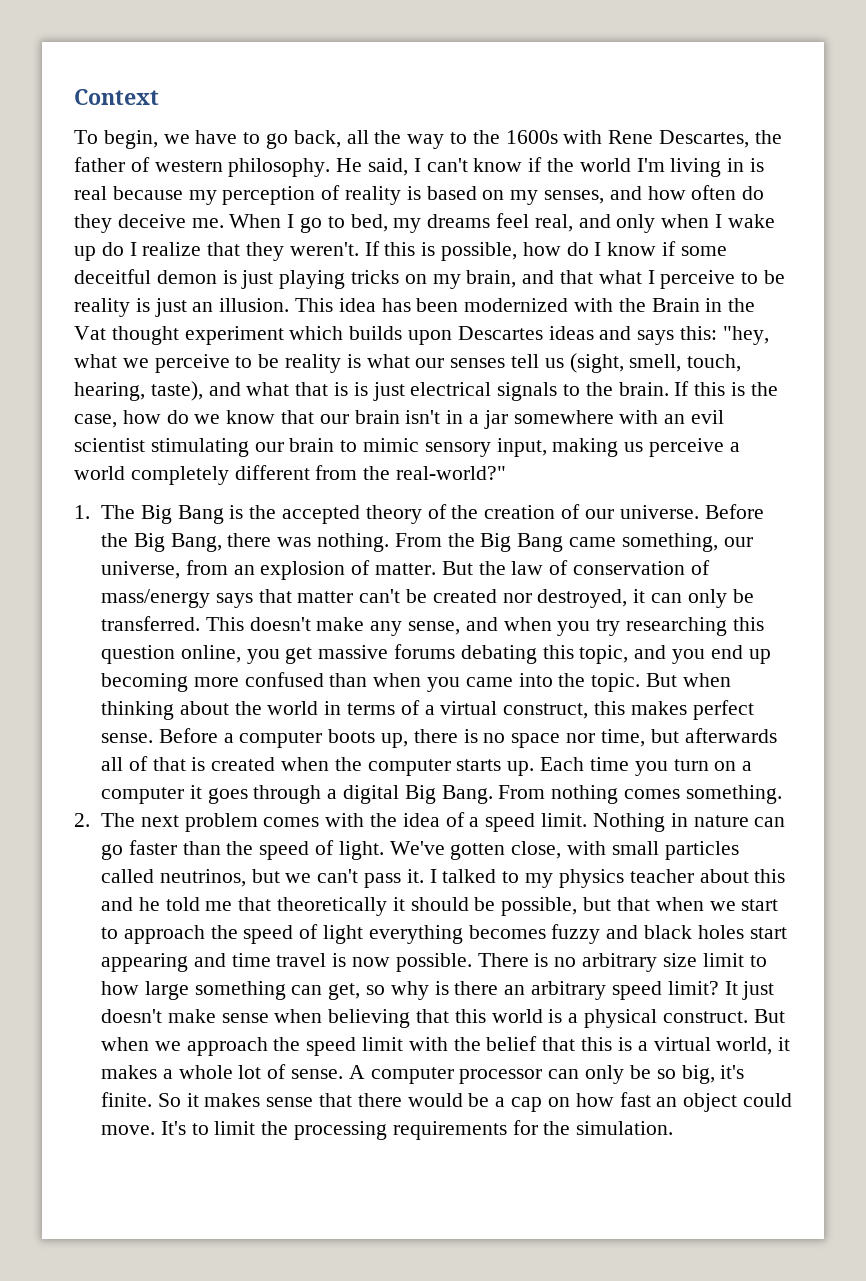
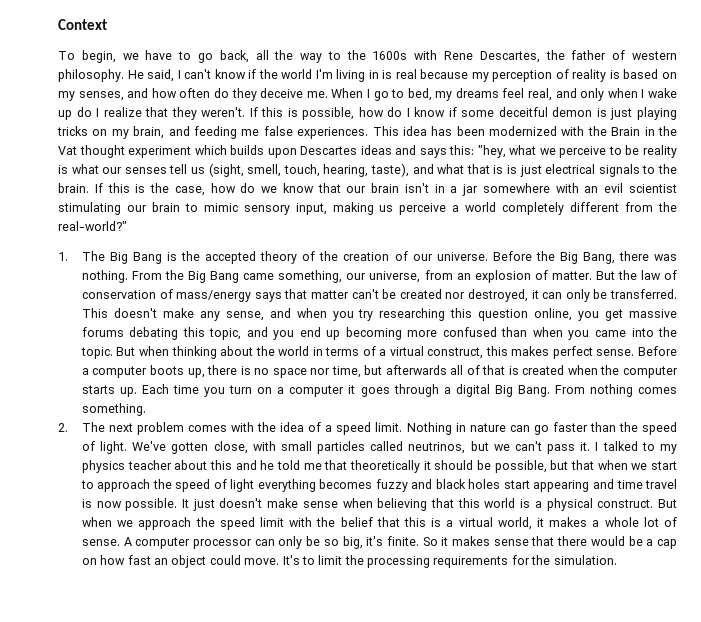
- If this is possible, how do I know if some deceitful demon is just playing tricks on my brain, and that what I perceive to be reality is just an illusion.
+ If this is possible, how do I know if some deceitful demon is just playing tricks on my brain, and feeding me false experiences.
- There is no arbitrary size limit to how large something can get, so why is there an arbitrary speed limit?

